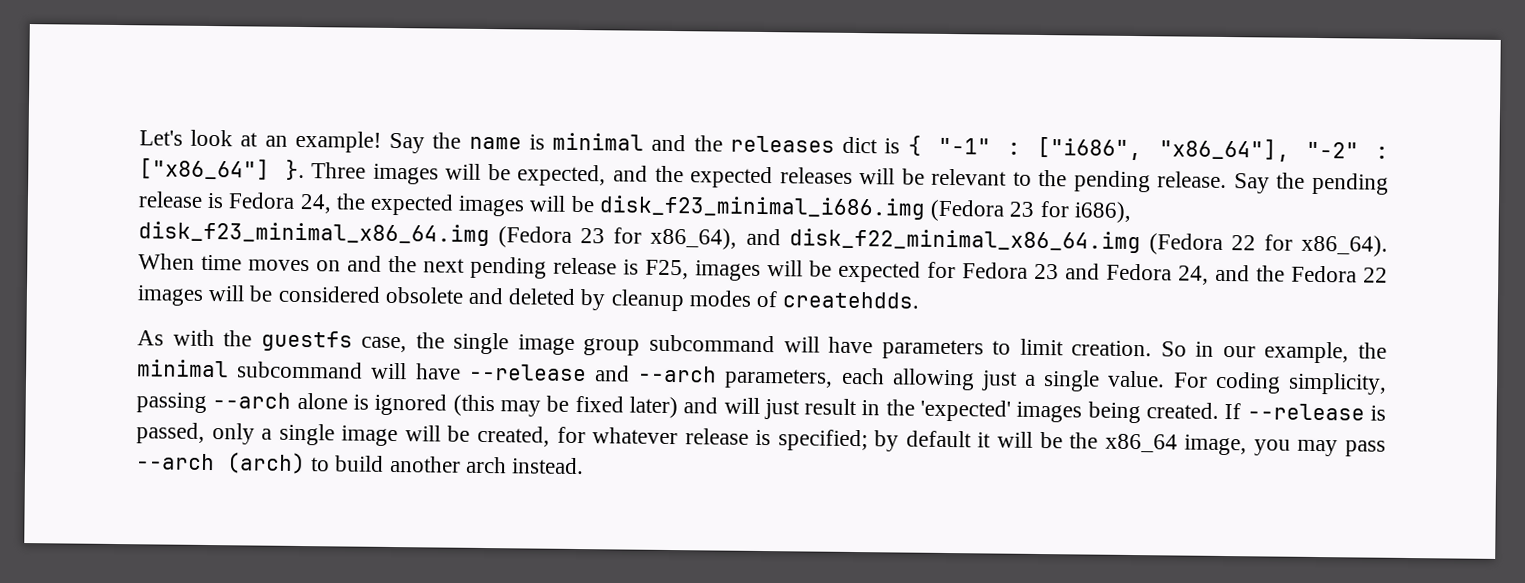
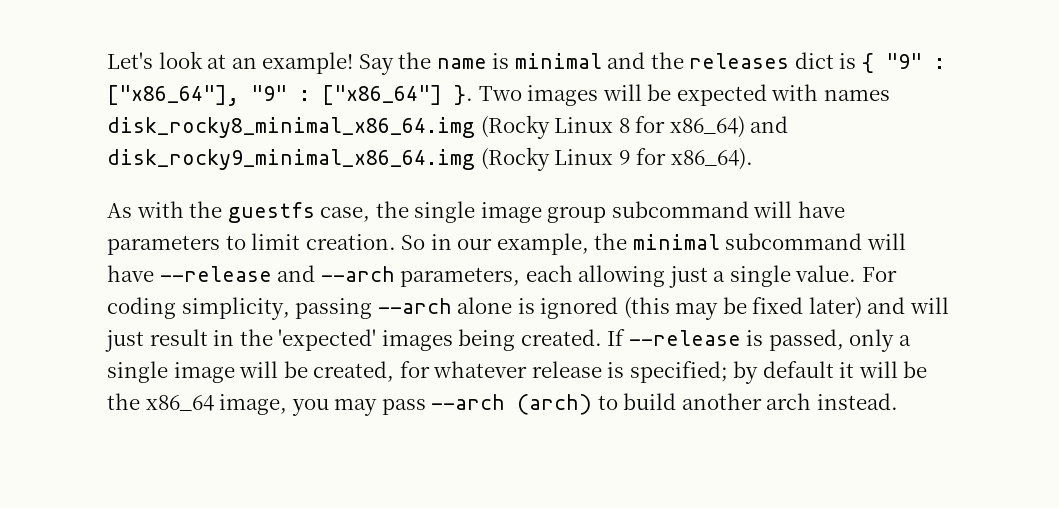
- Say the name is minimal and the releases dict is { "-1" : ["i686", "x86_64"], "-2" : ["x86_64"] }. Three images will be expected, and the expected releases will be relevant to the pending release. Say the pending release is Fedora 24, the expected images will be disk_f23_minimal_i686.img (Fedora 23 for i686), disk_f23_minimal_x86_64.img (Fedora 23 for x86_64), and disk_f22_minimal_x86_64.img (Fedora 22 for x86_64). When time moves on and the next pending release is F25, images will be expected for Fedora 23 and Fedora 24, and the Fedora 22 images will be considered obsolete and deleted by cleanup modes of createhdds.
+ Say the name is minimal and the releases dict is { "9" : ["x86_64"], "9" : ["x86_64"] }. Two images will be expected with names disk_rocky8_minimal_x86_64.img (Rocky Linux 8 for x86_64) and disk_rocky9_minimal_x86_64.img (Rocky Linux 9 for x86_64).

